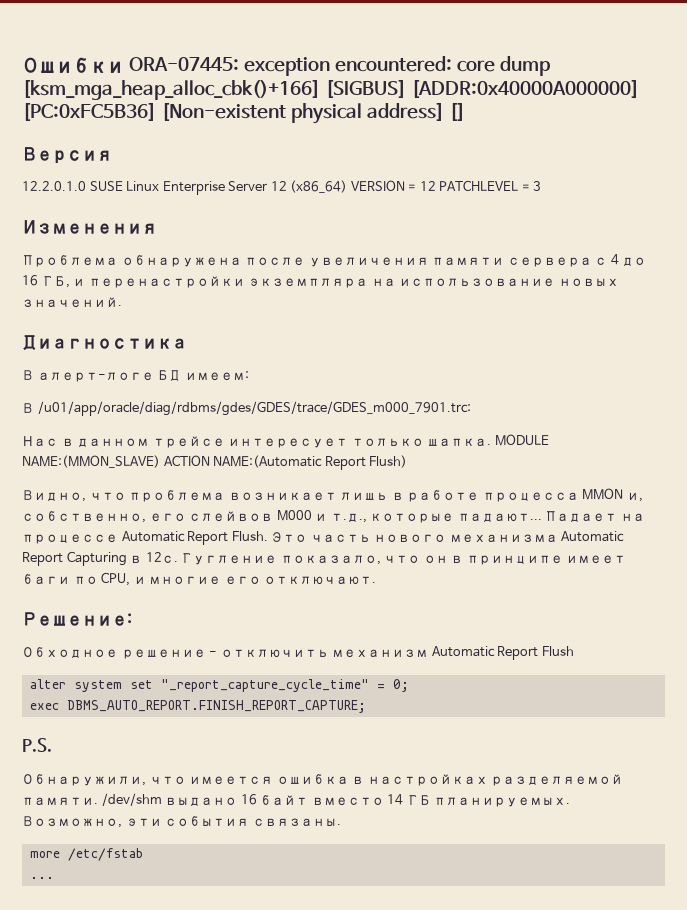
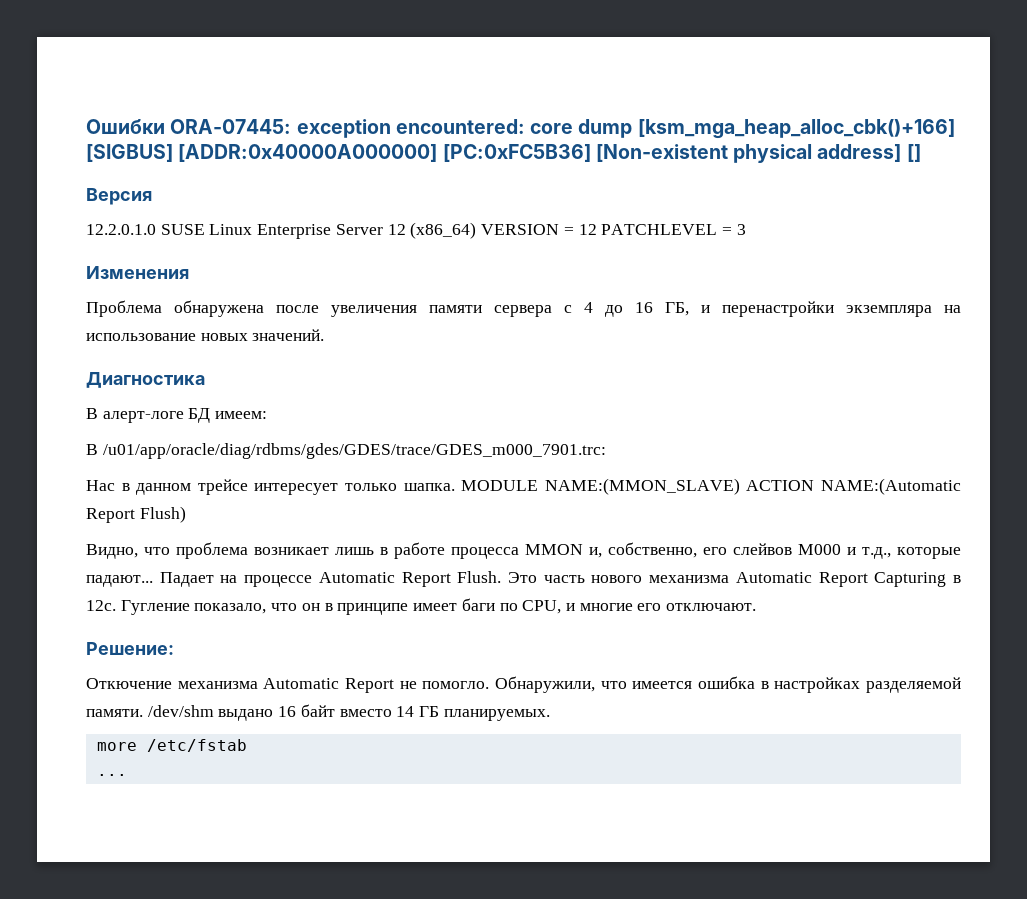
- Обходное решение - отключить механизм Automatic Report Flush
- alter system set "_report_capture_cycle_time" = 0;
- exec DBMS_AUTO_REPORT.FINISH_REPORT_CAPTURE;
- P.S.
- Обнаружили, что имеется ошибка в настройках разделяемой памяти.
+ Откючение механизма Automatic Report не помогло. Обнаружили, что имеется ошибка в настройках разделяемой памяти.
- Возможно, эти события связаны.

